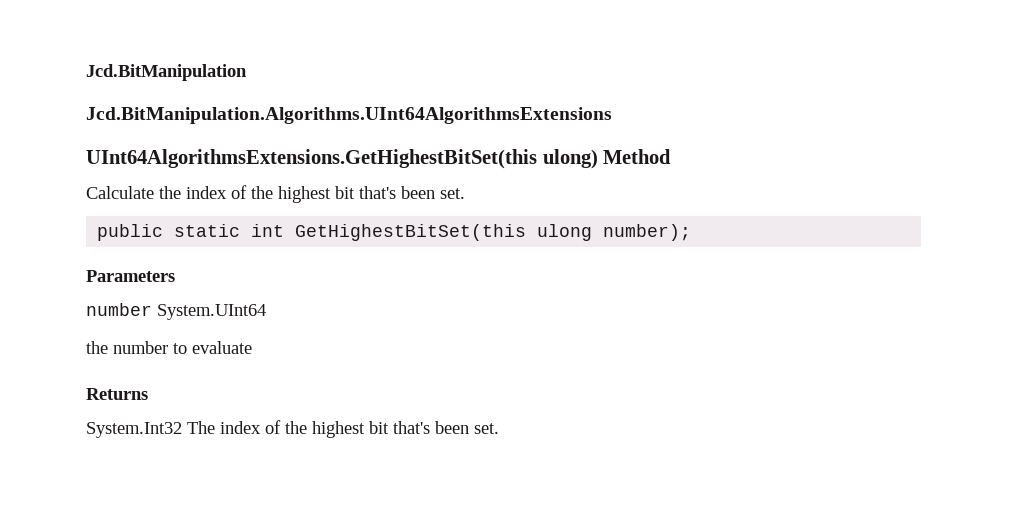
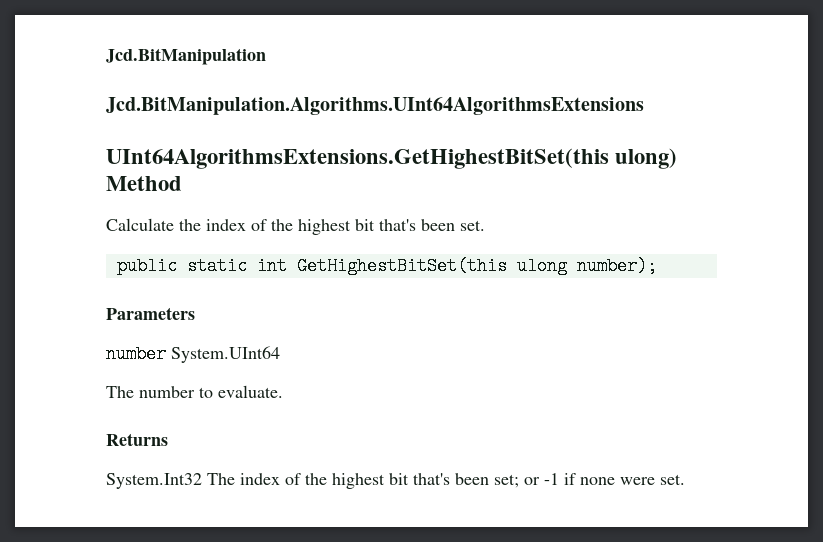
- the number to evaluate
+ The number to evaluate.
- System.Int32 The index of the highest bit that's been set.
+ System.Int32 The index of the highest bit that's been set; or -1 if none were set.

